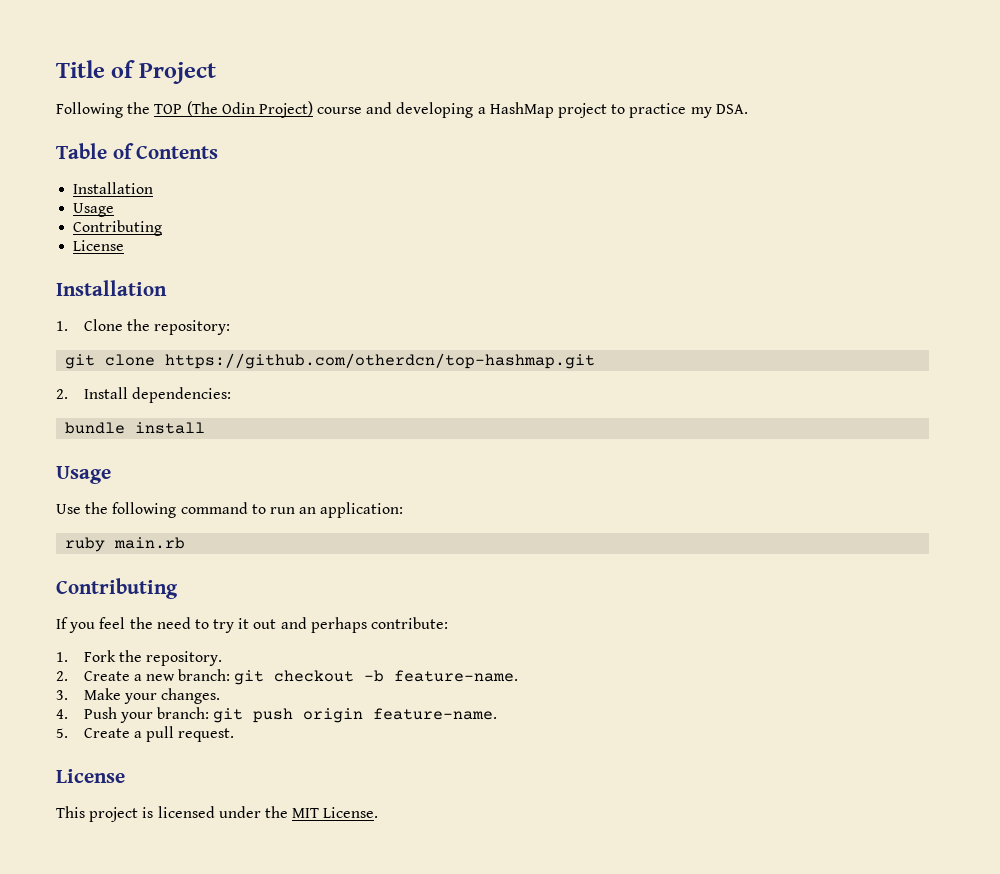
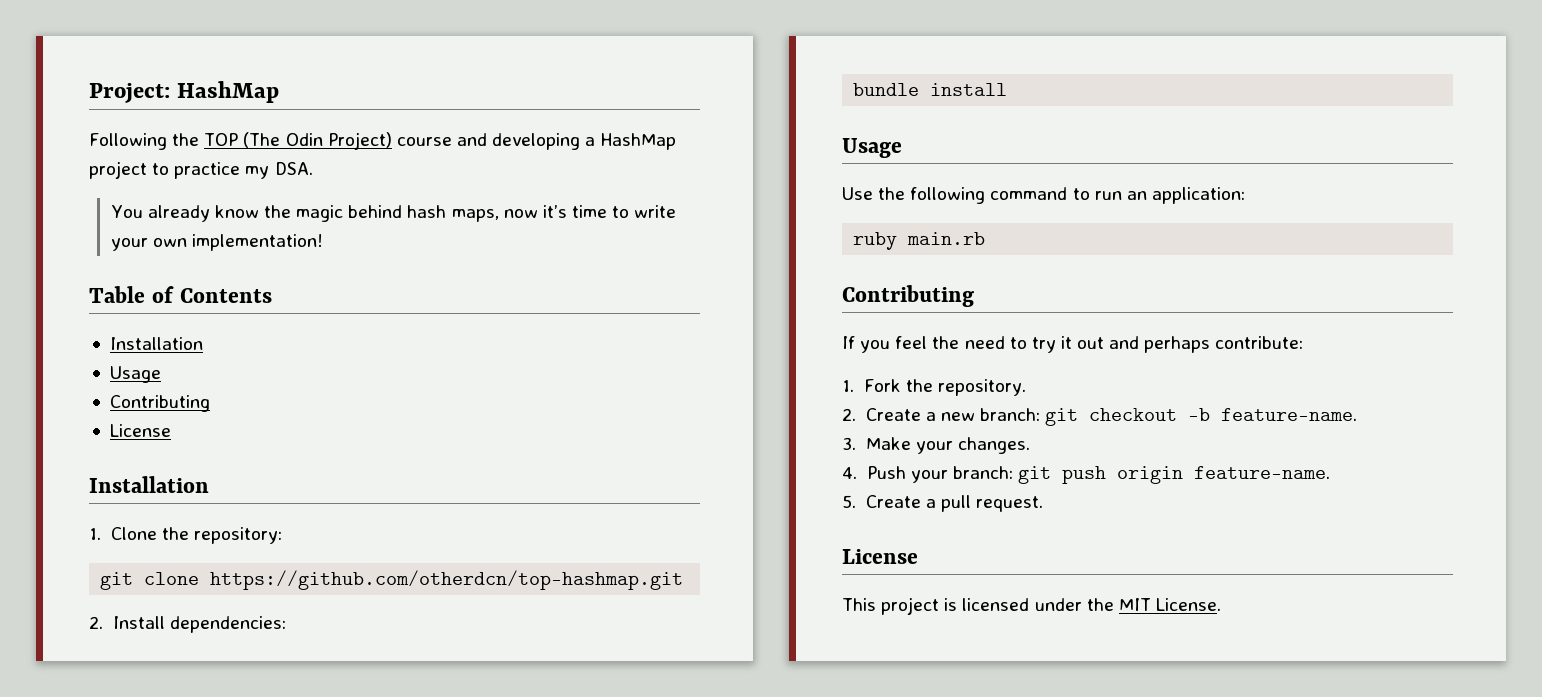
- Title of Project
+ Project: HashMap
+ You already know the magic behind hash maps, now it’s time to write your own implementation!

